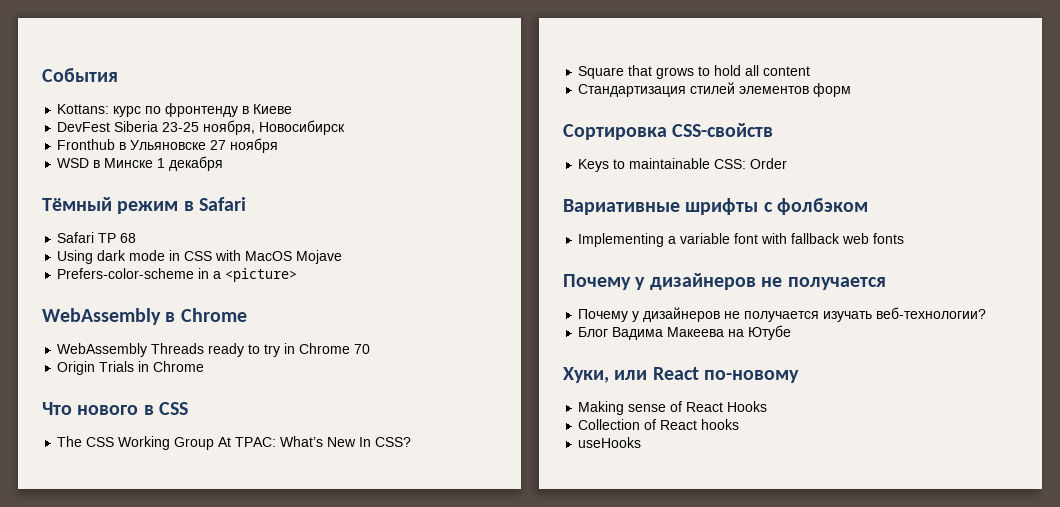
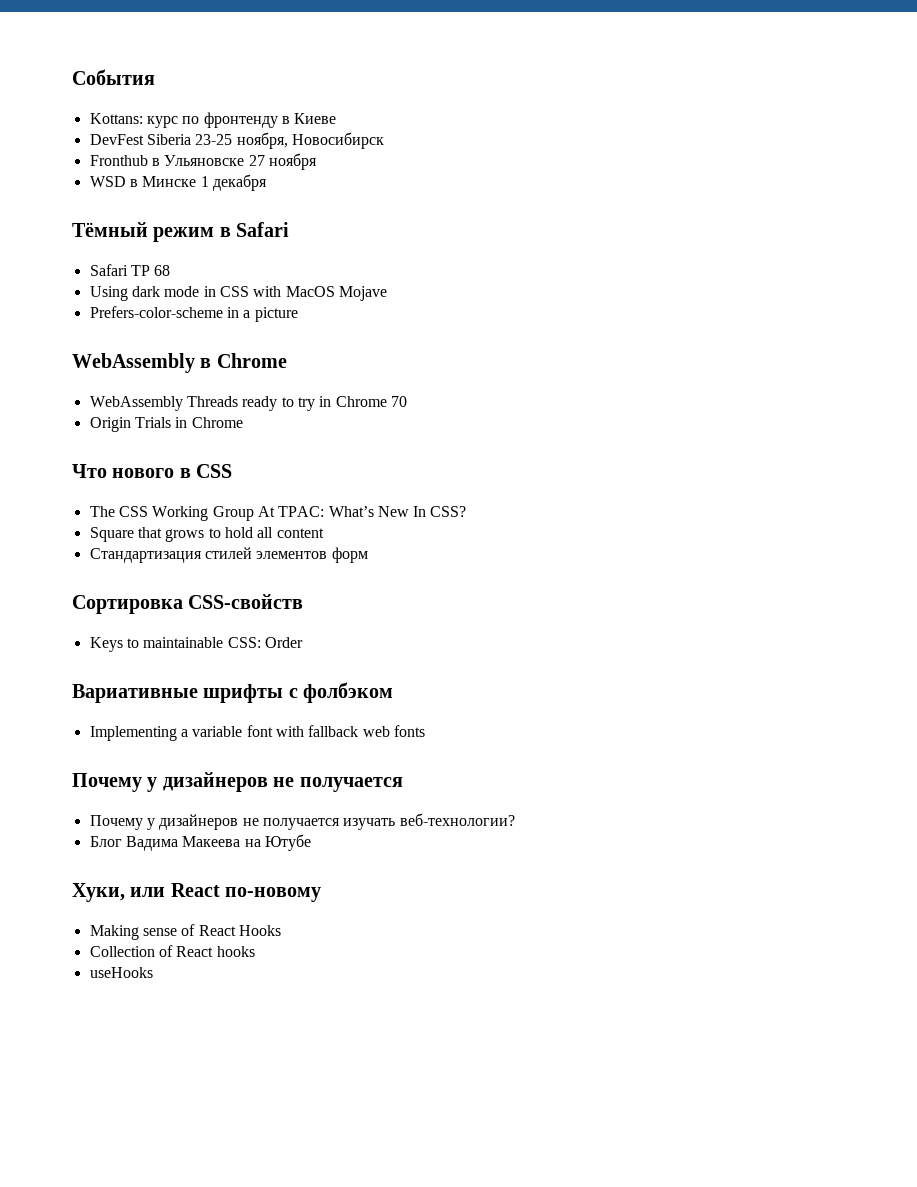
- Prefers-color-scheme in a <picture>
+ Prefers-color-scheme in a picture

